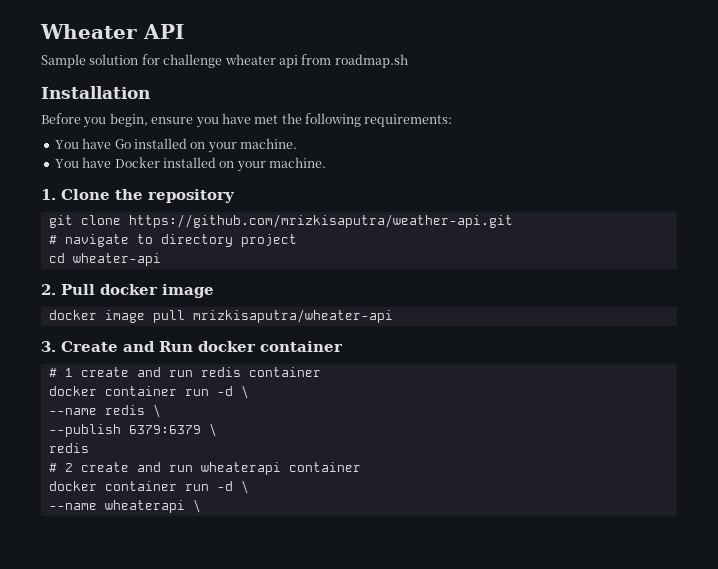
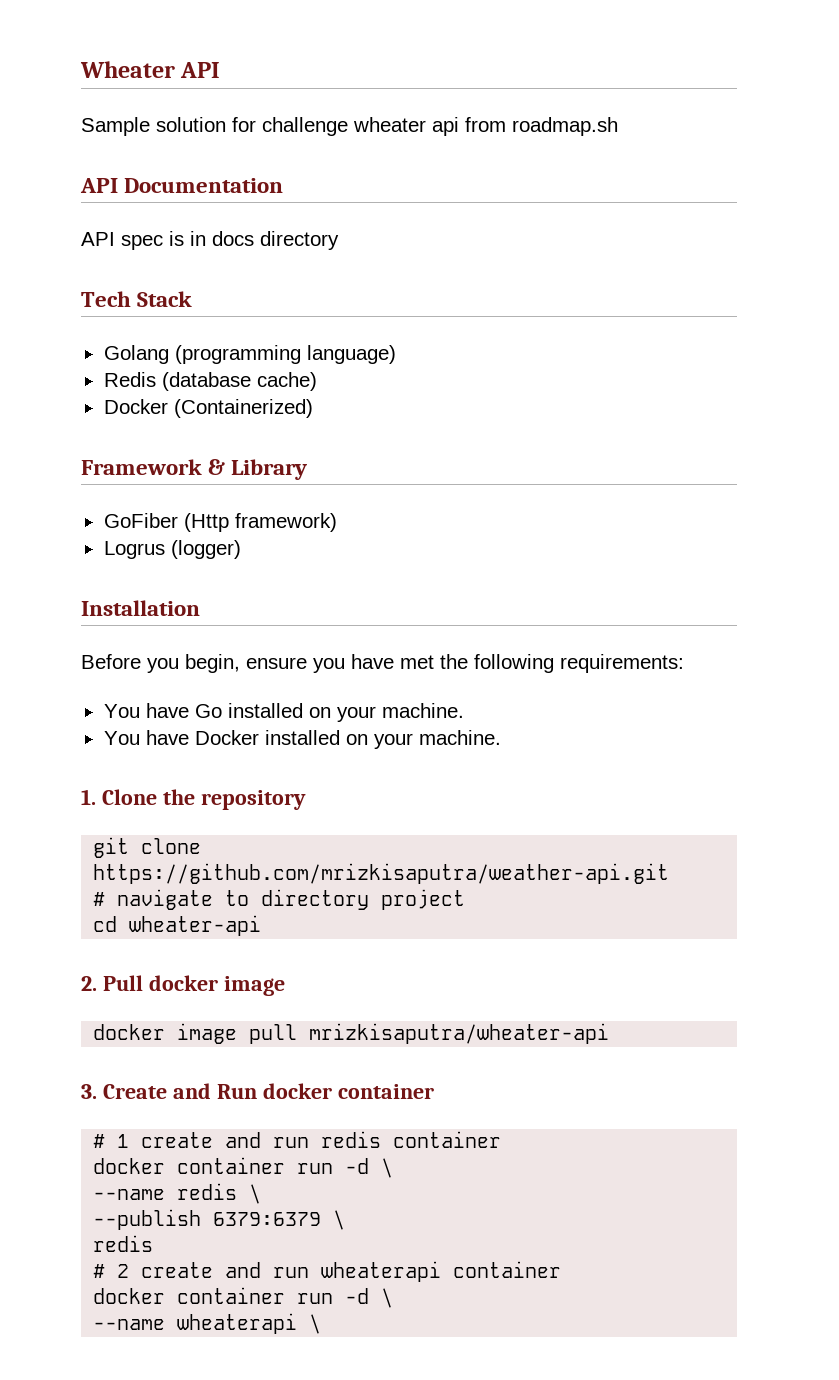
+ API Documentation
+ API spec is in docs directory
+ Tech Stack
+ Golang (programming language)
+ Redis (database cache)
+ Docker (Containerized)
+ Framework & Library
+ GoFiber (Http framework)
+ Logrus (logger)

